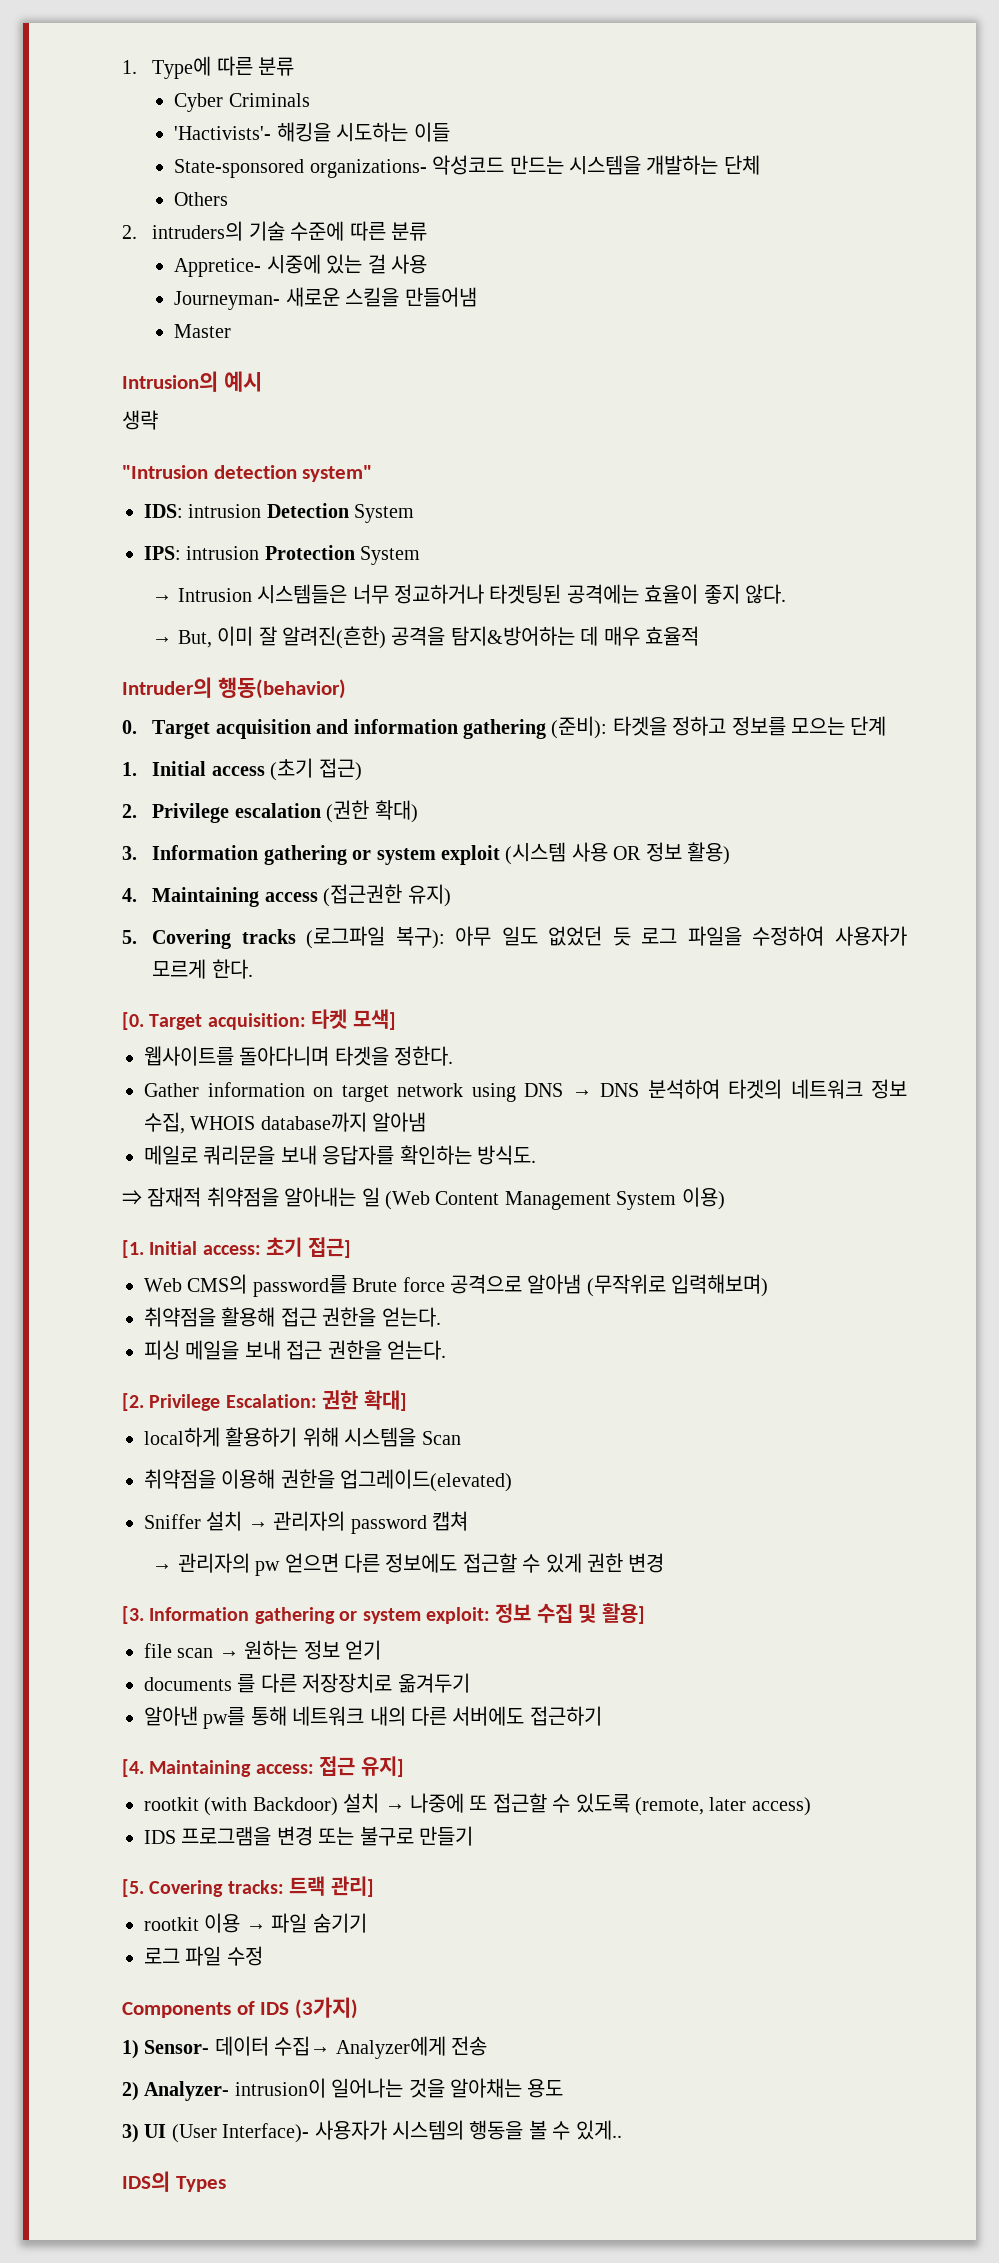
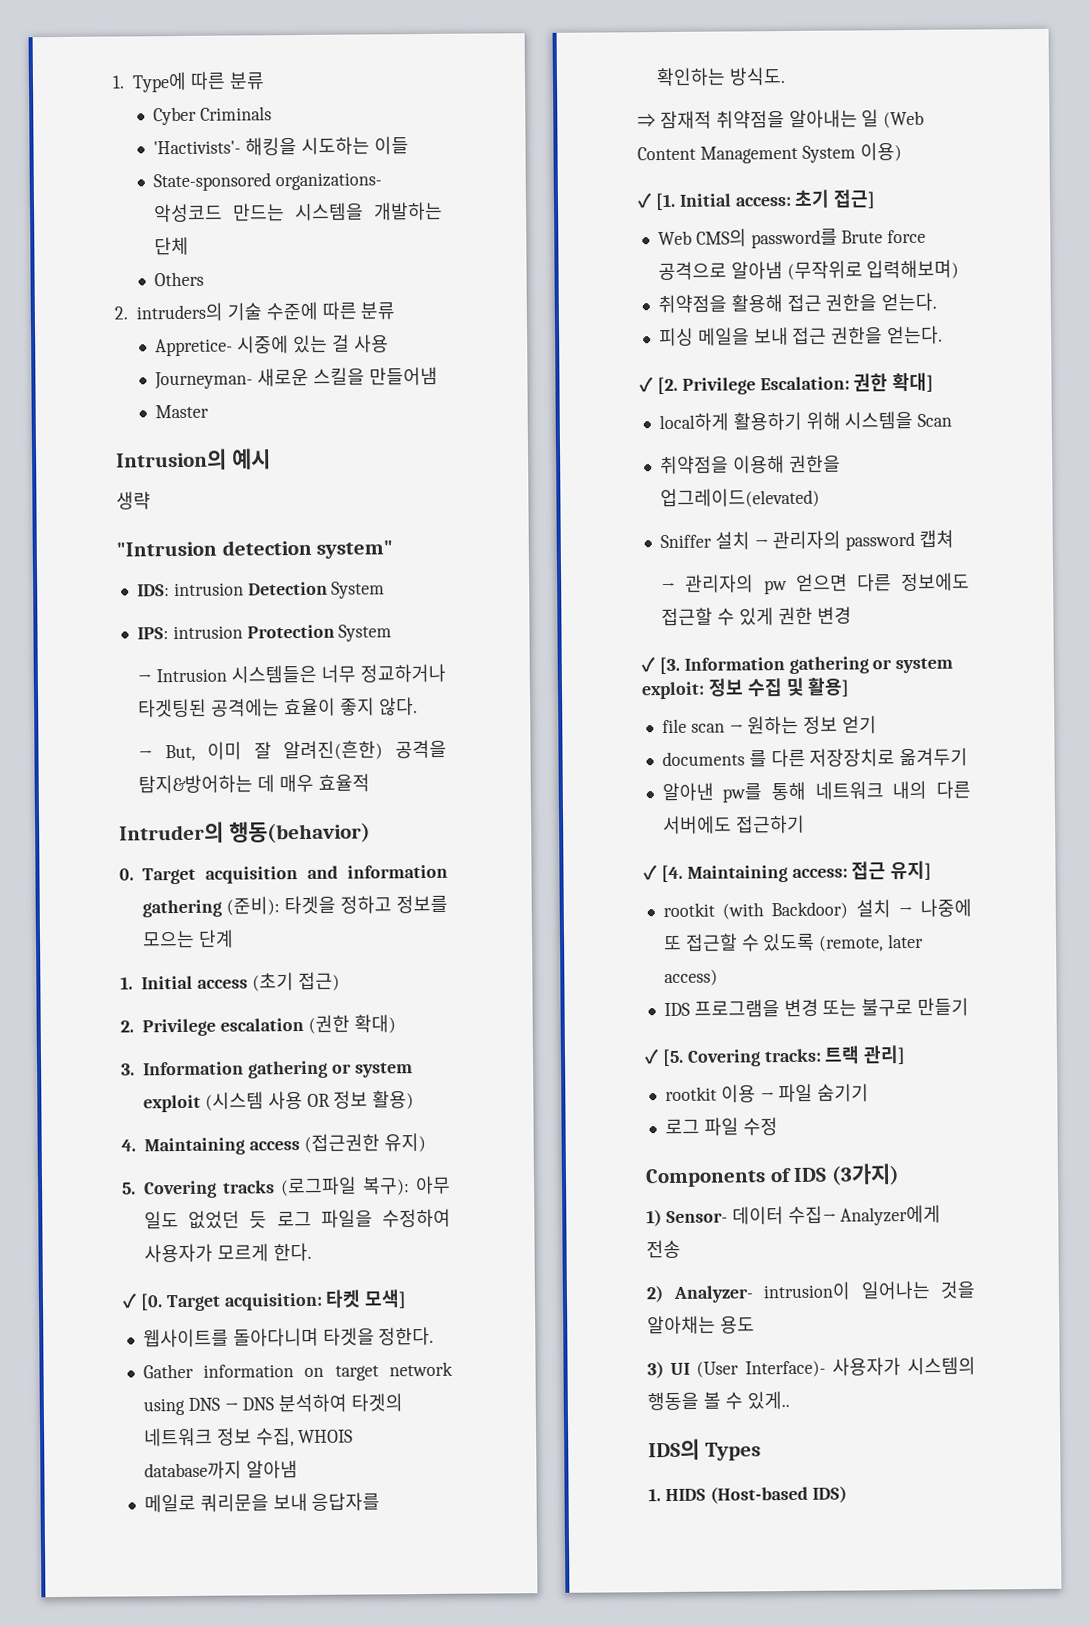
- [0. Target acquisition: 타켓 모색]
+ ✓ [0. Target acquisition: 타켓 모색]
- [1. Initial access: 초기 접근]
+ ✓ [1. Initial access: 초기 접근]
- [2. Privilege Escalation: 권한 확대]
+ ✓ [2. Privilege Escalation: 권한 확대]
- [3. Information gathering or system exploit: 정보 수집 및 활용]
+ ✓ [3. Information gathering or system exploit: 정보 수집 및 활용]
- [4. Maintaining access: 접근 유지]
+ ✓ [4. Maintaining access: 접근 유지]
- [5. Covering tracks: 트랙 관리]
+ ✓ [5. Covering tracks: 트랙 관리]
+ 1. HIDS (Host-based IDS)

